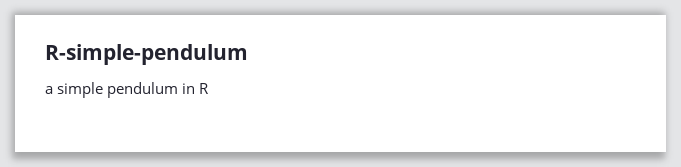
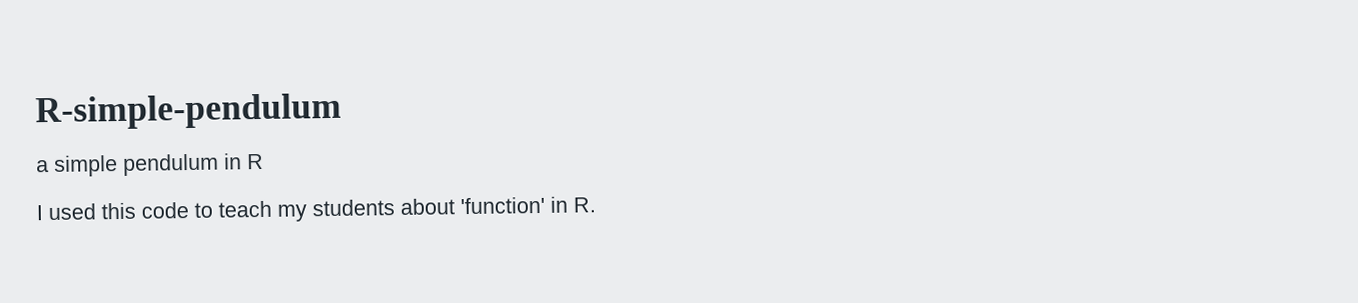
+ I used this code to teach my students about 'function' in R.

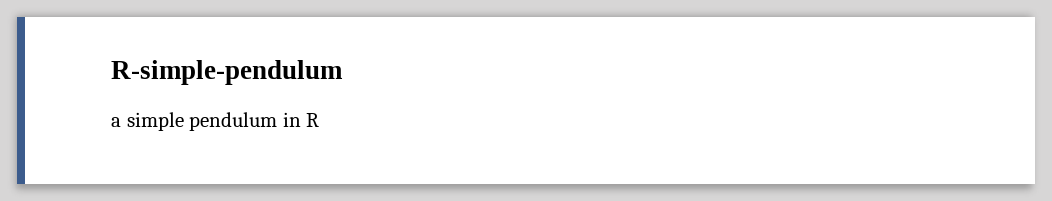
- I used this code to teach my students about 'function' in R.

